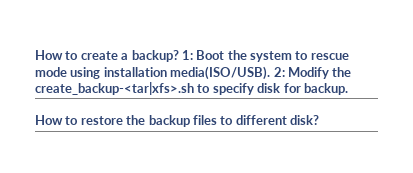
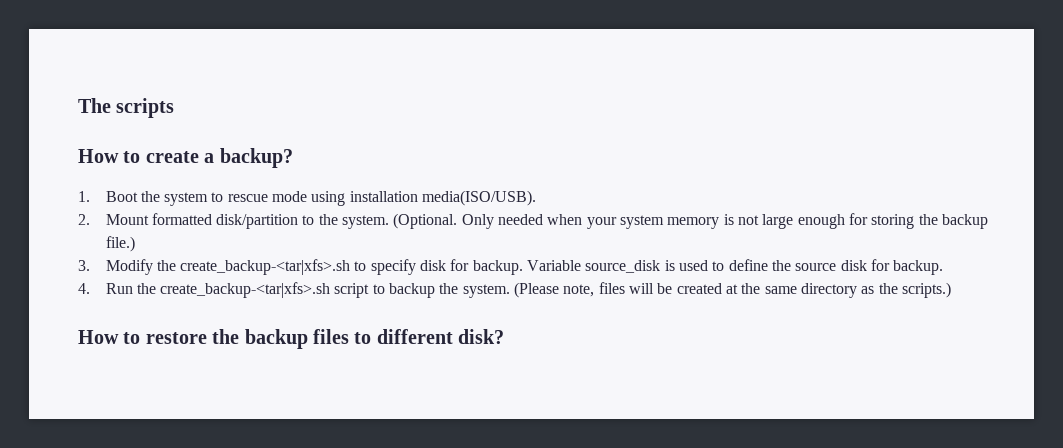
+ The scripts
- How to create a backup? 1: Boot the system to rescue mode using installation media(ISO/USB). 2: Modify the create_backup-<tar|xfs>.sh to specify disk for backup.
+ How to create a backup?
+ 1. Boot the system to rescue mode using installation media(ISO/USB).
+ 2. Mount formatted disk/partition to the system. (Optional. Only needed when your system memory is not large enough for storing the backup file.)
+ 3. Modify the create_backup-<tar|xfs>.sh to specify disk for backup. Variable source_disk is used to define the source disk for backup.
+ 4. Run the create_backup-<tar|xfs>.sh script to backup the system. (Please note, files will be created at the same directory as the scripts.)

